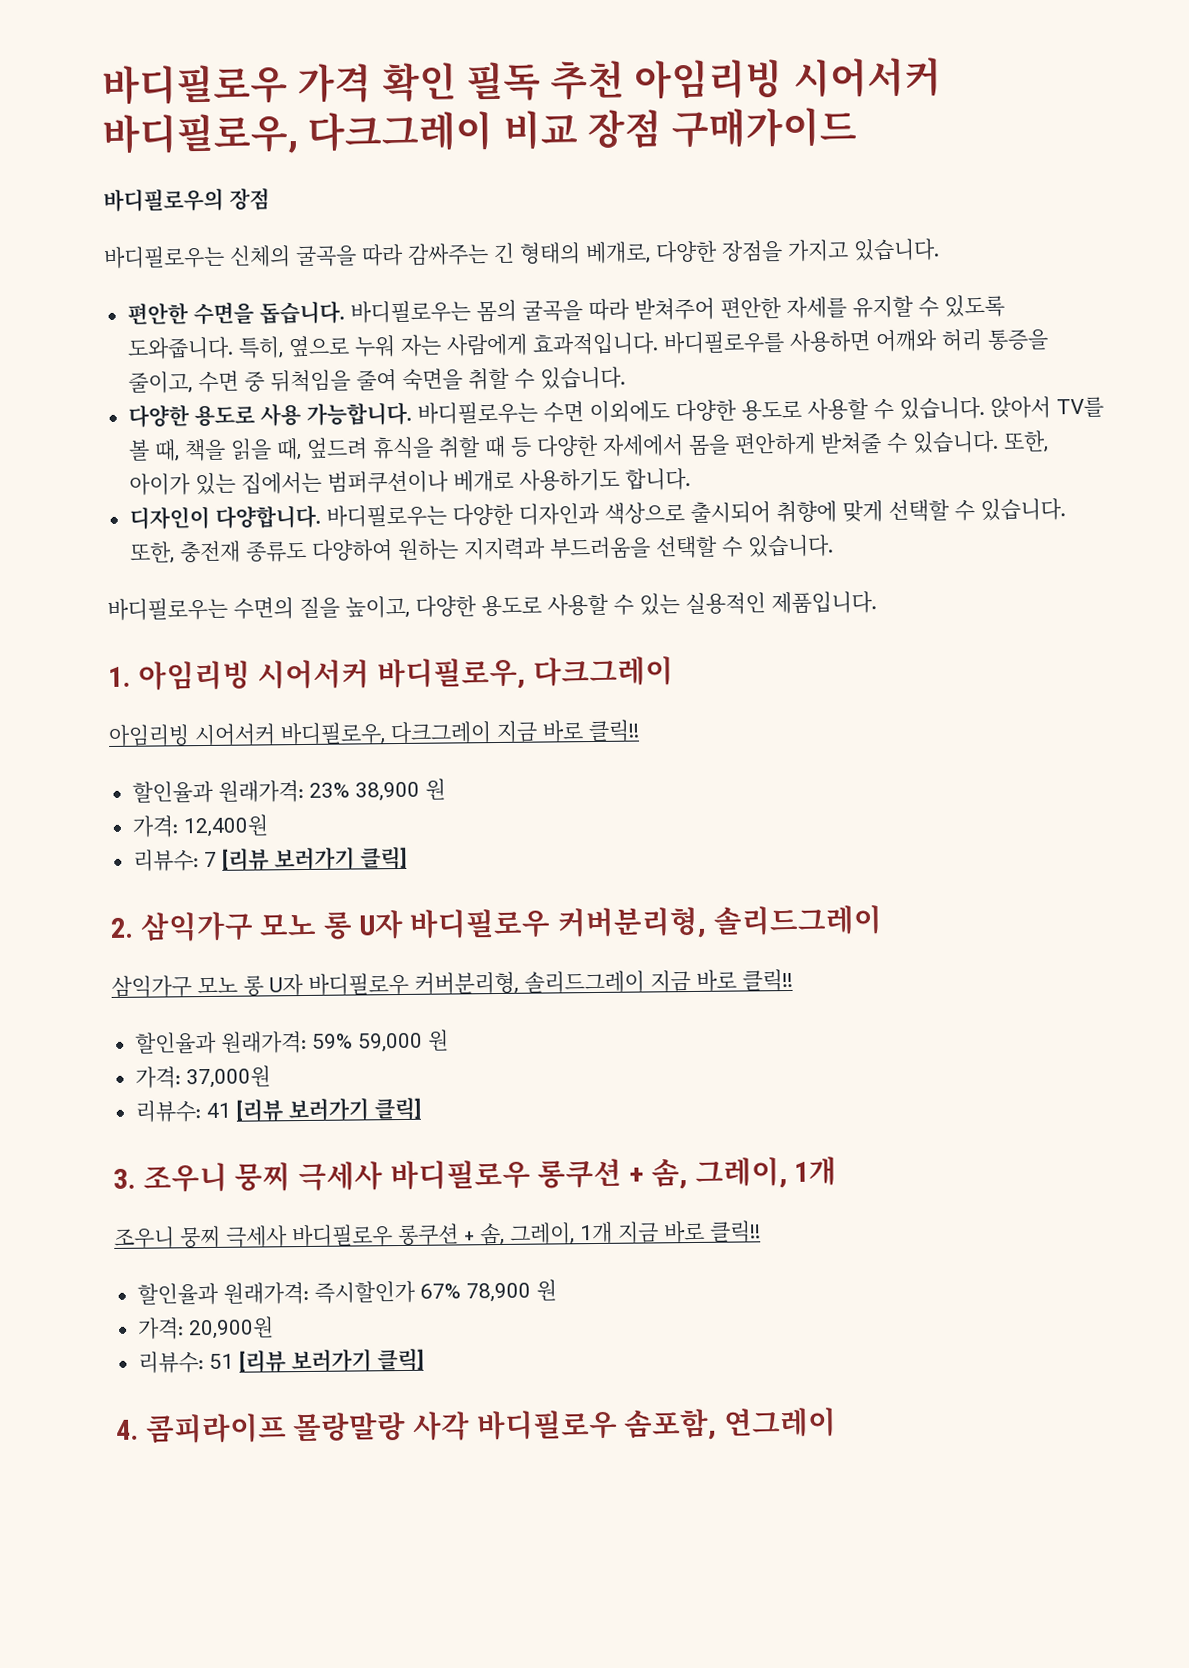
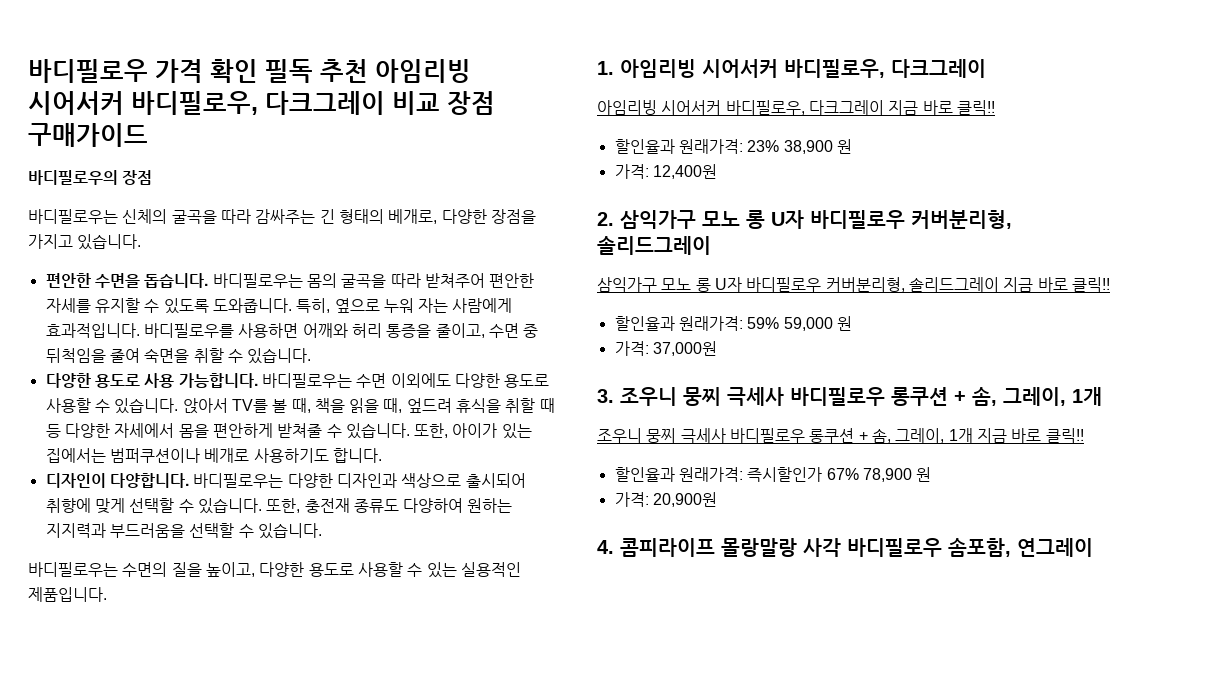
- 리뷰수: 7 [리뷰 보러가기 클릭]
- 리뷰수: 41 [리뷰 보러가기 클릭]
- 리뷰수: 51 [리뷰 보러가기 클릭]

